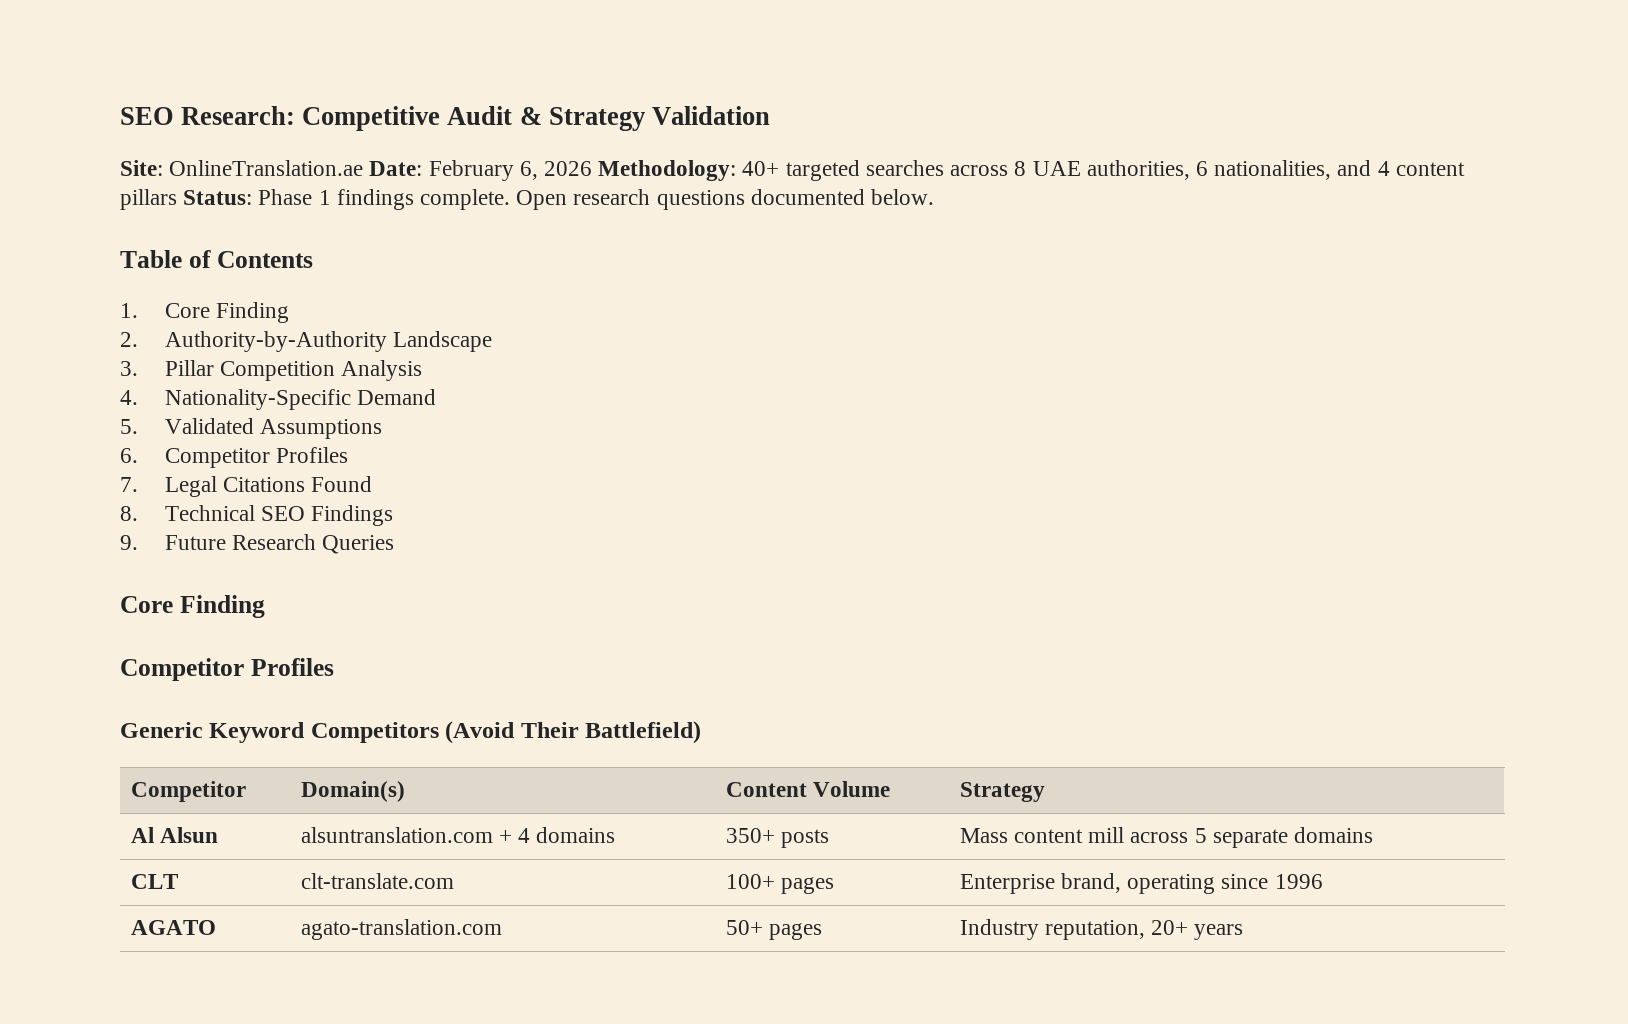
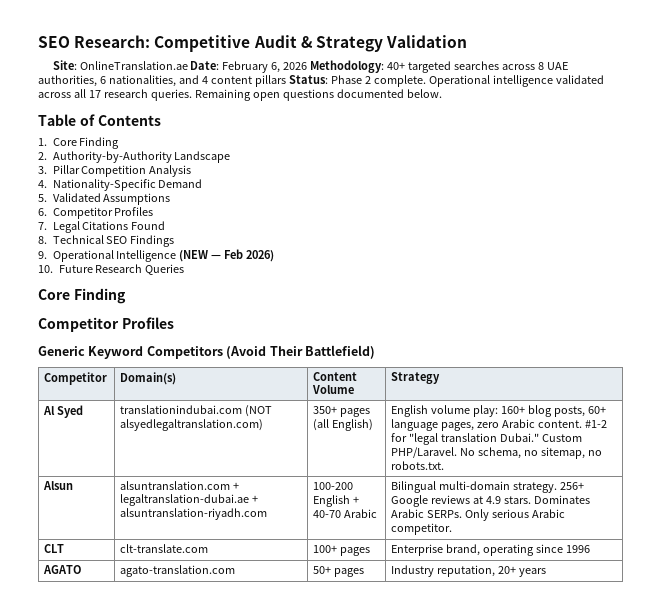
- Site: OnlineTranslation.ae Date: February 6, 2026 Methodology: 40+ targeted searches across 8 UAE authorities, 6 nationalities, and 4 content pillars Status: Phase 1 findings complete. Open research questions documented below.
+ Site: OnlineTranslation.ae Date: February 6, 2026 Methodology: 40+ targeted searches across 8 UAE authorities, 6 nationalities, and 4 content pillars Status: Phase 2 complete. Operational intelligence validated across all 17 research queries. Remaining open questions documented below.
- 9. Future Research Queries
+ 9. Operational Intelligence (NEW — Feb 2026)
+ 10. Future Research Queries
- Al Alsun | alsuntranslation.com + 4 domains | 350+ posts | Mass content mill across 5 separate domains
+ Al Syed | translationindubai.com (NOT alsyedlegaltranslation.com) | 350+ pages (all English) | English volume play: 160+ blog posts, 60+ language pages, zero Arabic content. #1-2 for "legal translation Dubai." Custom PHP/Laravel. No schema, no sitemap, no robots.txt.
+ Alsun | alsuntranslation.com + legaltranslation-dubai.ae + alsuntranslation-riyadh.com | 100-200 English + 40-70 Arabic | Bilingual multi-domain strategy. 256+ Google reviews at 4.9 stars. Dominates Arabic SERPs. Only serious Arabic competitor.

